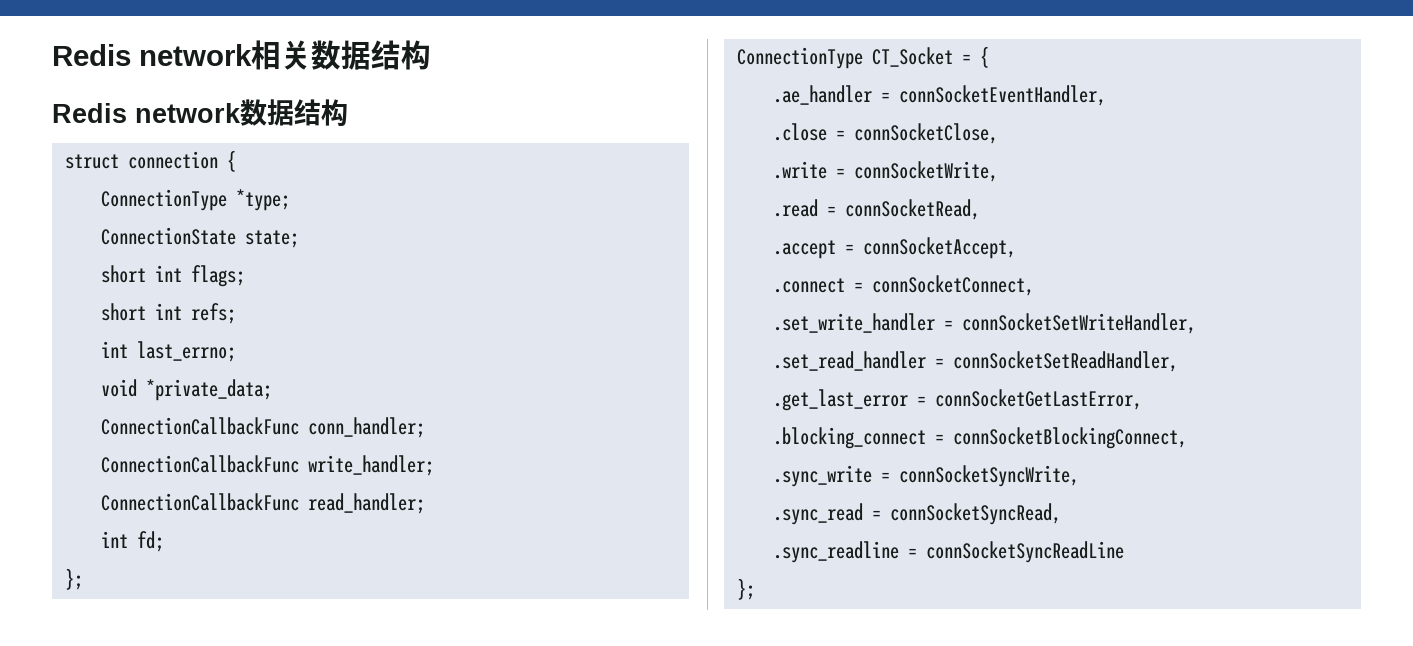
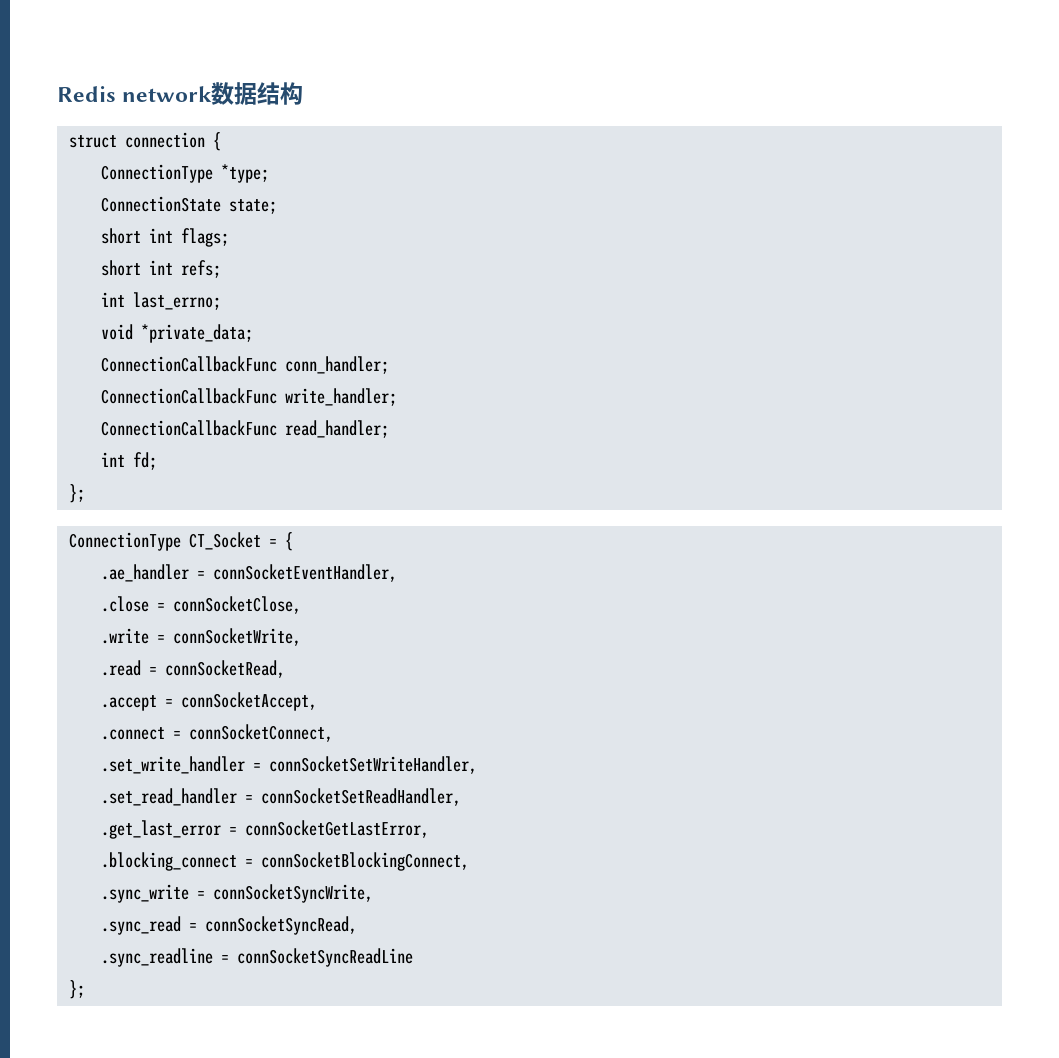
- Redis network相关数据结构

